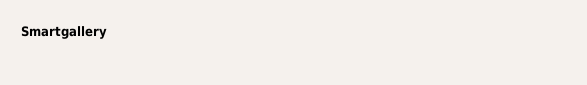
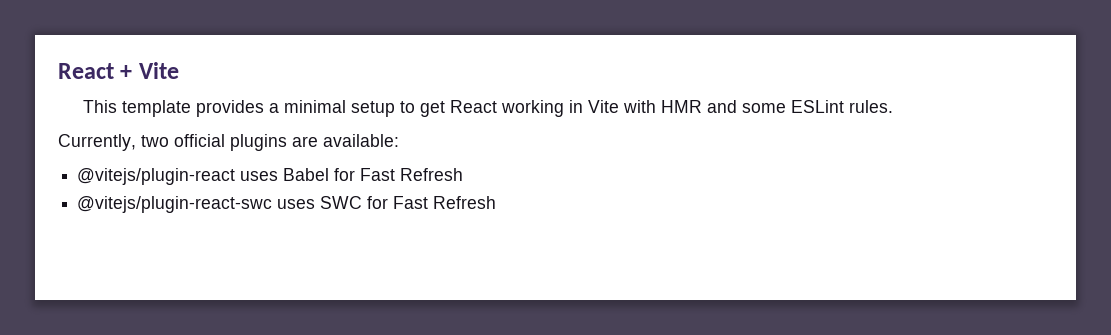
- Smartgallery
+ React + Vite
+ This template provides a minimal setup to get React working in Vite with HMR and some ESLint rules.
+ Currently, two official plugins are available:
+ @vitejs/plugin-react uses Babel for Fast Refresh
+ @vitejs/plugin-react-swc uses SWC for Fast Refresh

